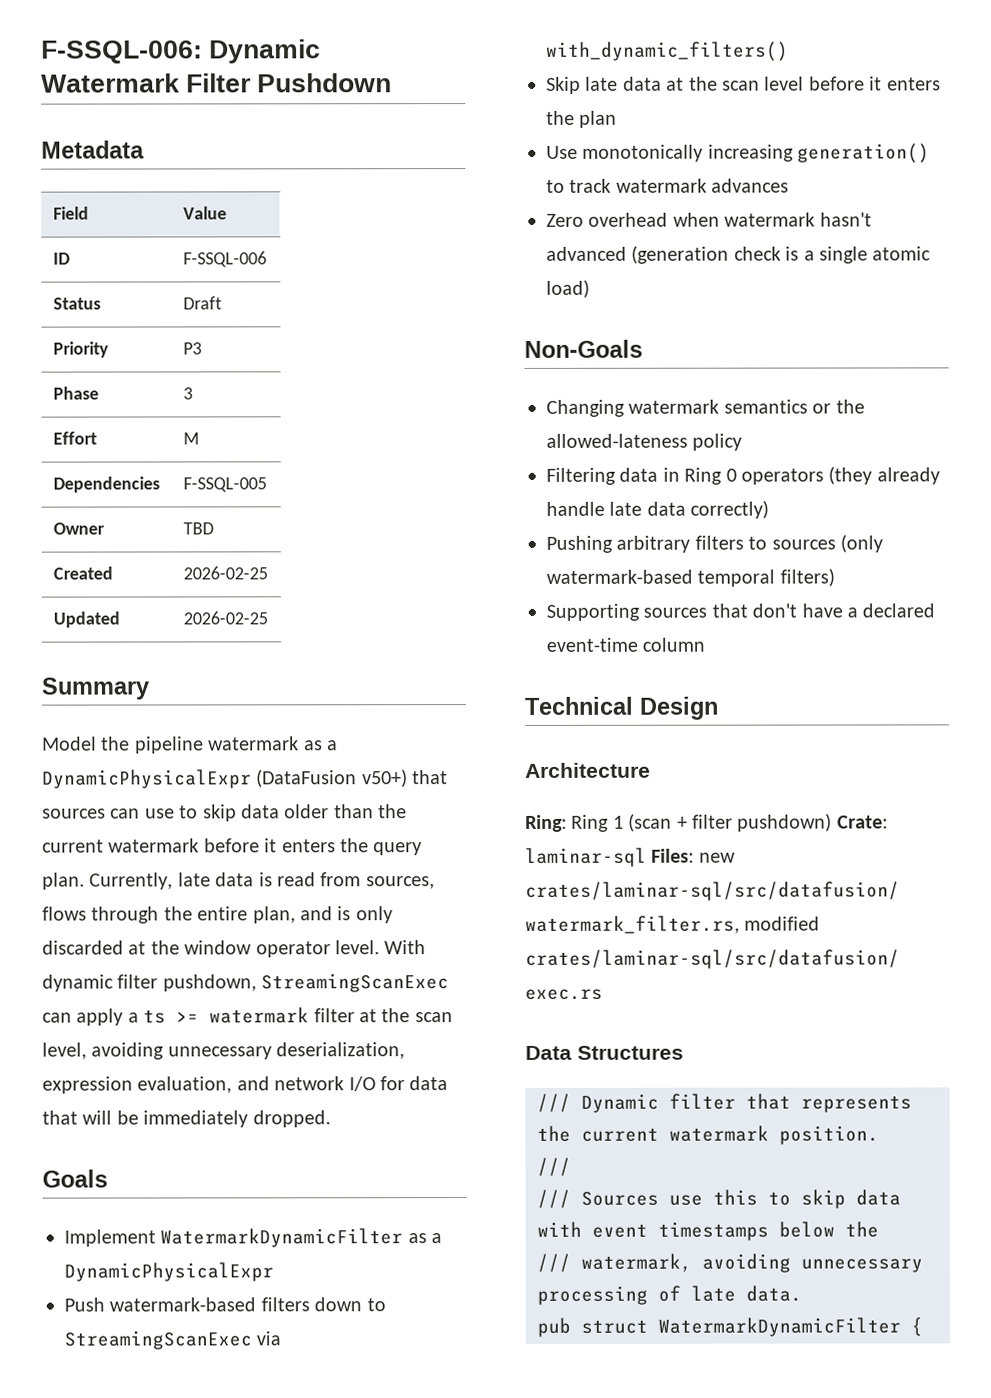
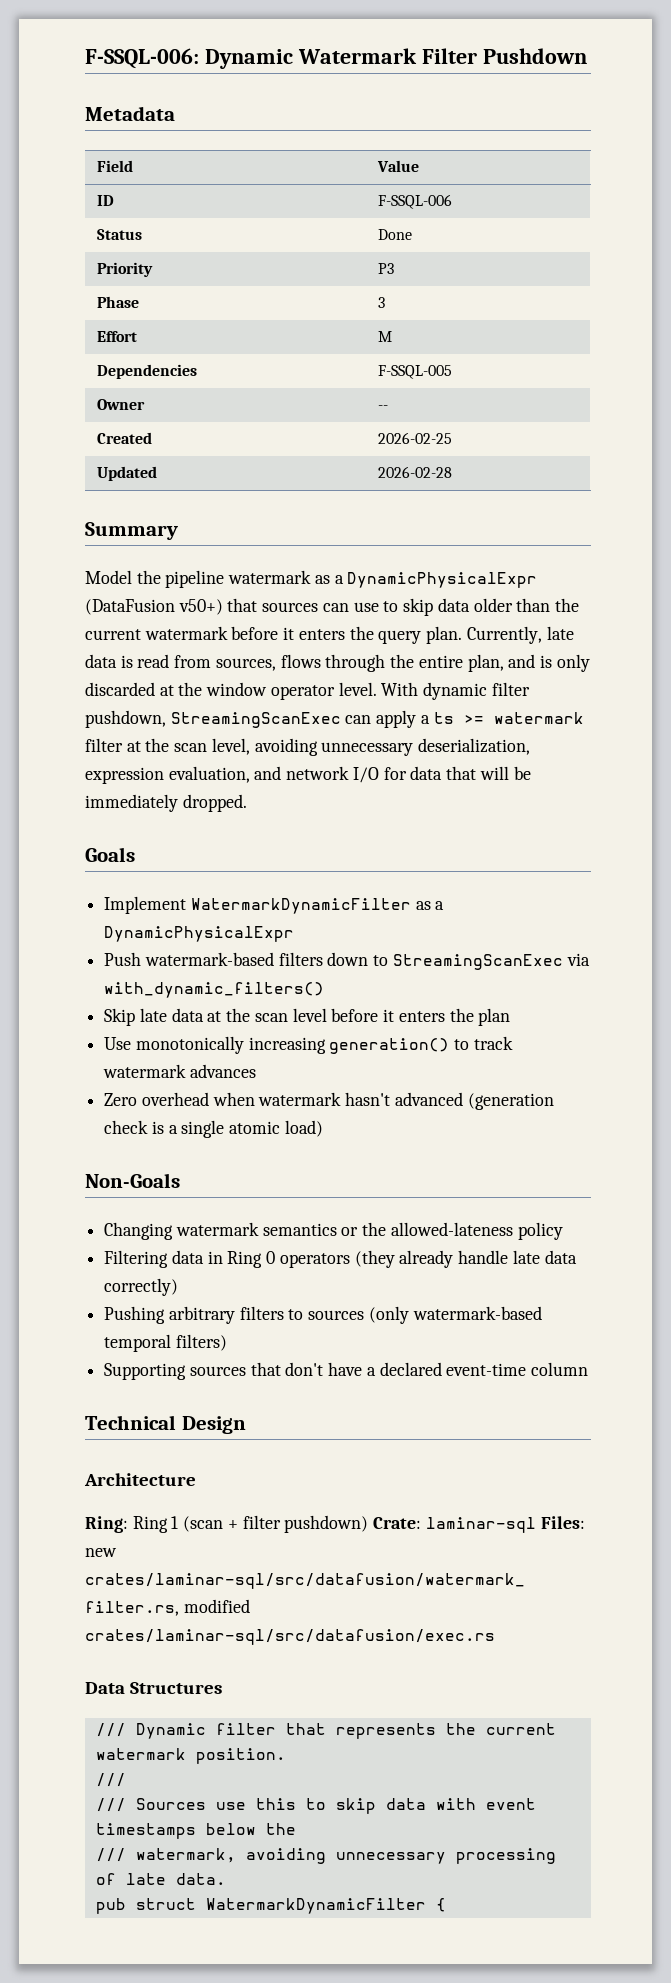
- Status | Draft
+ Status | Done
- Owner | TBD
+ Owner | --
- Updated | 2026-02-25
+ Updated | 2026-02-28

